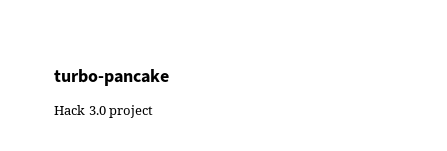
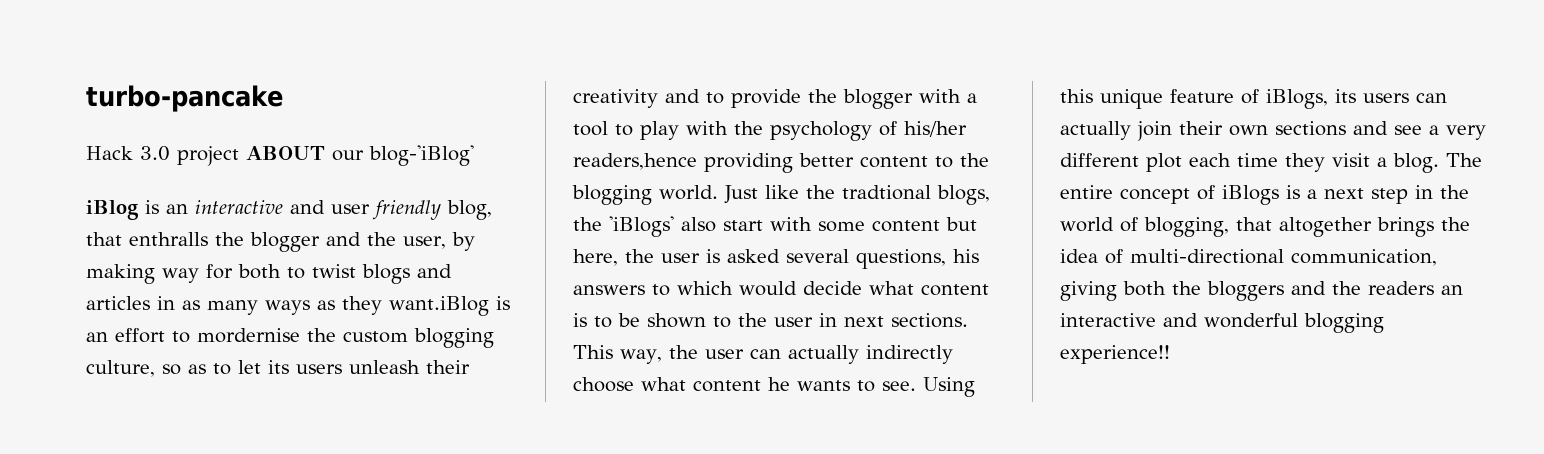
- Hack 3.0 project
+ Hack 3.0 project ABOUT our blog-'iBlog'
+ iBlog is an interactive and user friendly blog, that enthralls the blogger and the user, by making way for both to twist blogs and articles in as many ways as they want.iBlog is an effort to mordernise the custom blogging culture, so as to let its users unleash their creativity and to provide the blogger with a tool to play with the psychology of his/her readers,hence providing better content to the blogging world. Just like the tradtional blogs, the 'iBlogs' also start with some content but here, the user is asked several questions, his answers to which would decide what content is to be shown to the user in next sections. This way, the user can actually indirectly choose what content he wants to see. Using this unique feature of iBlogs, its users can actually join their own sections and see a very different plot each time they visit a blog. The entire concept of iBlogs is a next step in the world of blogging, that altogether brings the idea of multi-directional communication, giving both the bloggers and the readers an interactive and wonderful blogging experience!!

